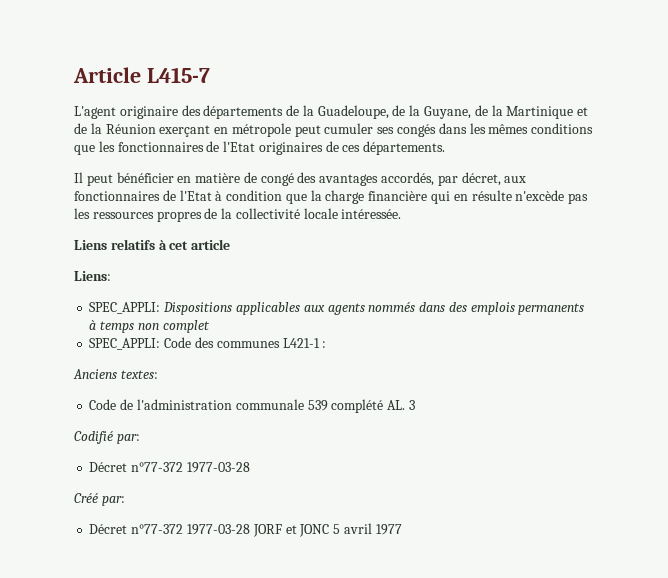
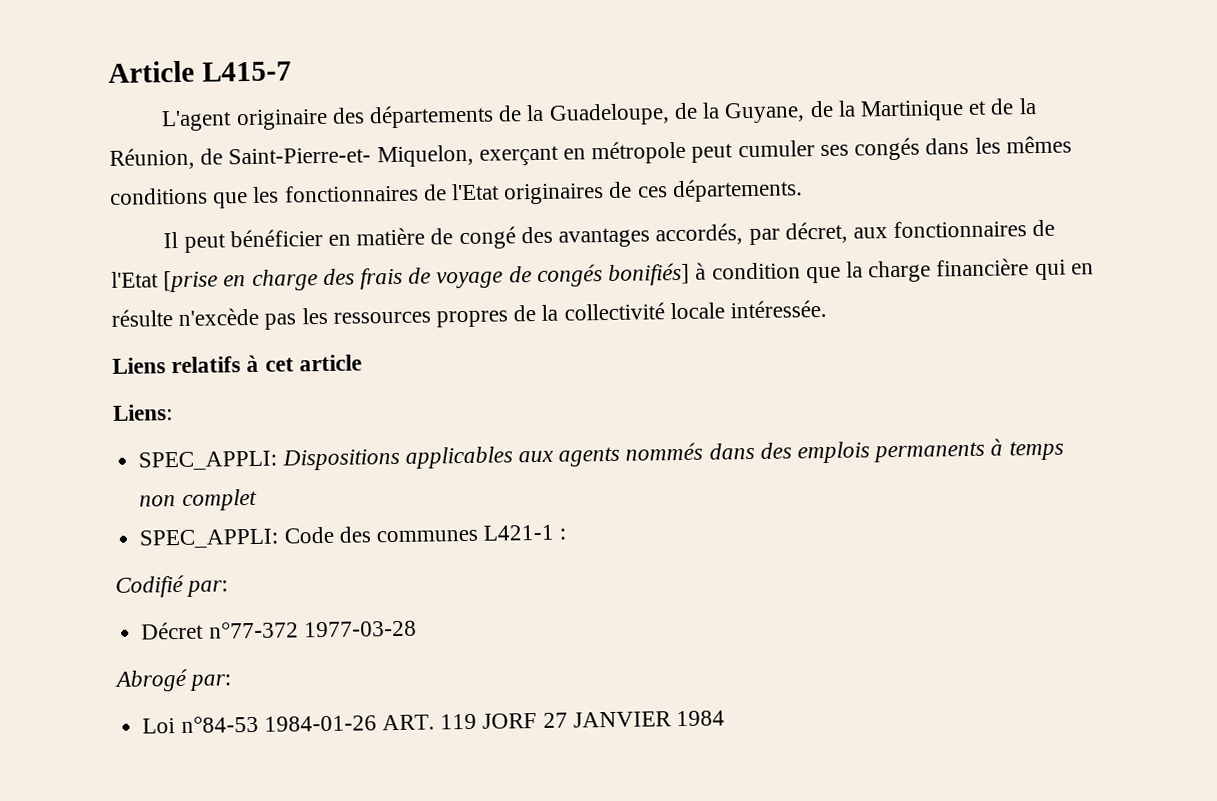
- L'agent originaire des départements de la Guadeloupe, de la Guyane, de la Martinique et de la Réunion exerçant en métropole peut cumuler ses congés dans les mêmes conditions que les fonctionnaires de l'Etat originaires de ces départements.
+ L'agent originaire des départements de la Guadeloupe, de la Guyane, de la Martinique et de la Réunion, de Saint-Pierre-et- Miquelon, exerçant en métropole peut cumuler ses congés dans les mêmes conditions que les fonctionnaires de l'Etat originaires de ces départements.
- Il peut bénéficier en matière de congé des avantages accordés, par décret, aux fonctionnaires de l'Etat à condition que la charge financière qui en résulte n'excède pas les ressources propres de la collectivité locale intéressée.
+ Il peut bénéficier en matière de congé des avantages accordés, par décret, aux fonctionnaires de l'Etat [prise en charge des frais de voyage de congés bonifiés] à condition que la charge financière qui en résulte n'excède pas les ressources propres de la collectivité locale intéressée.
- Anciens textes:
- Code de l'administration communale 539 complété AL. 3
- Créé par:
- Décret n°77-372 1977-03-28 JORF et JONC 5 avril 1977
+ Abrogé par:
+ Loi n°84-53 1984-01-26 ART. 119 JORF 27 JANVIER 1984

